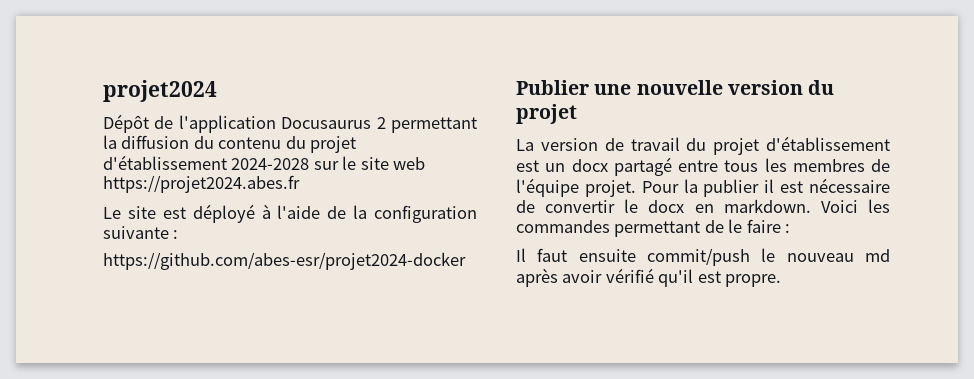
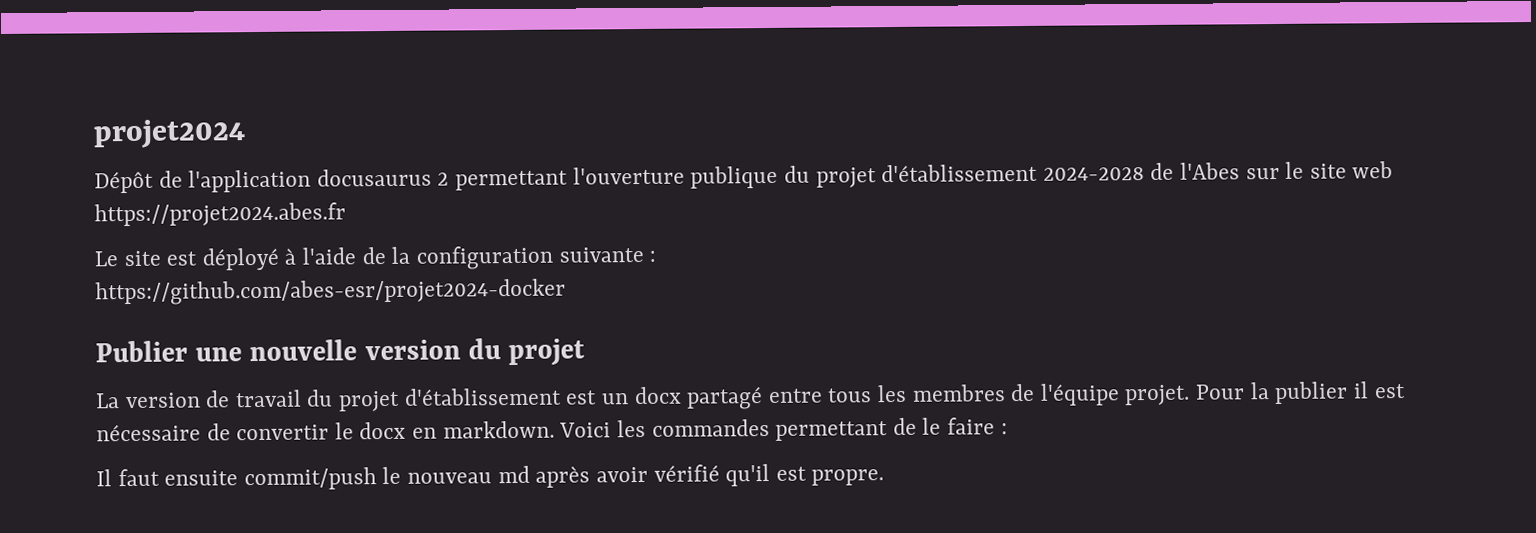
- Dépôt de l'application Docusaurus 2 permettant la diffusion du contenu du projet d'établissement 2024-2028 sur le site web https://projet2024.abes.fr
+ Dépôt de l'application docusaurus 2 permettant l'ouverture publique du projet d'établissement 2024-2028 de l'Abes sur le site web https://projet2024.abes.fr

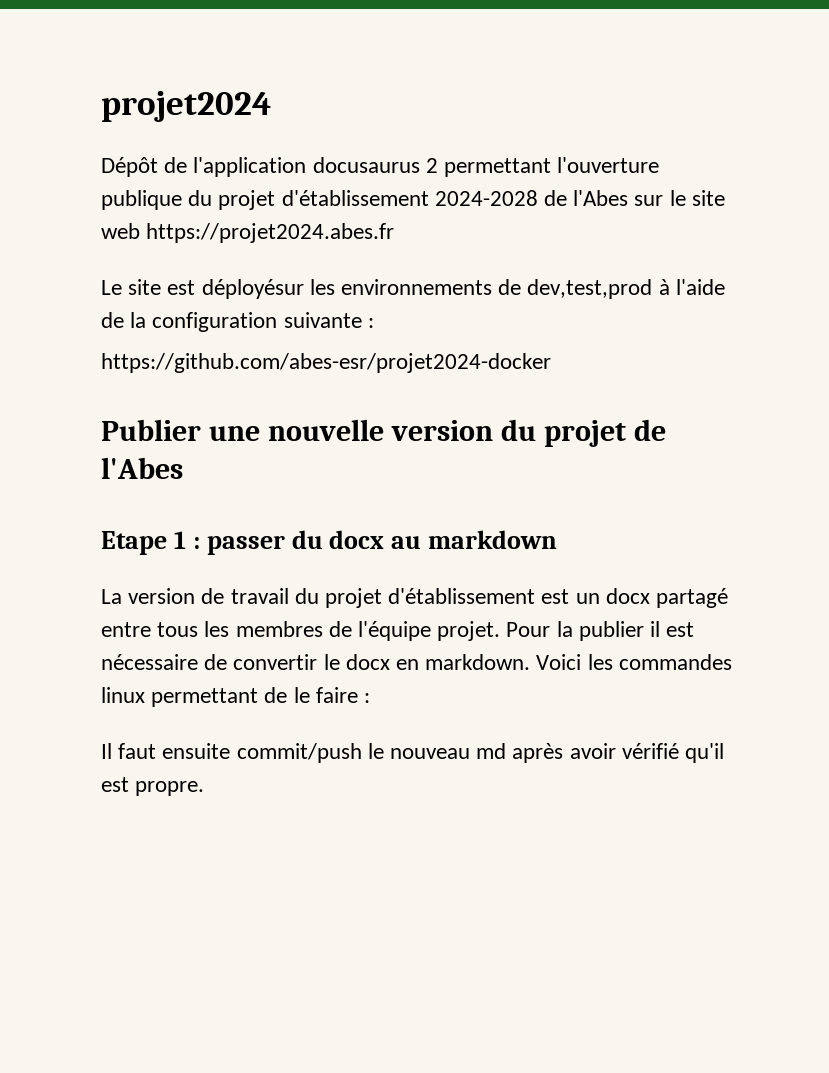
- Le site est déployé à l'aide de la configuration suivante :
+ Le site est déployésur les environnements de dev,test,prod à l'aide de la configuration suivante :
- Publier une nouvelle version du projet
+ Publier une nouvelle version du projet de l'Abes
+ Etape 1 : passer du docx au markdown
- Voici les commandes permettant de le faire :
+ Voici les commandes linux permettant de le faire :

